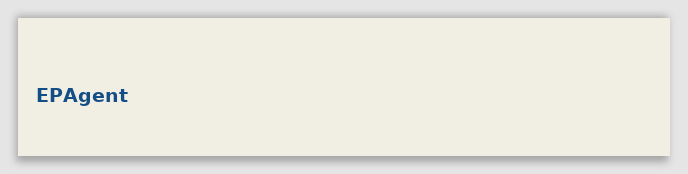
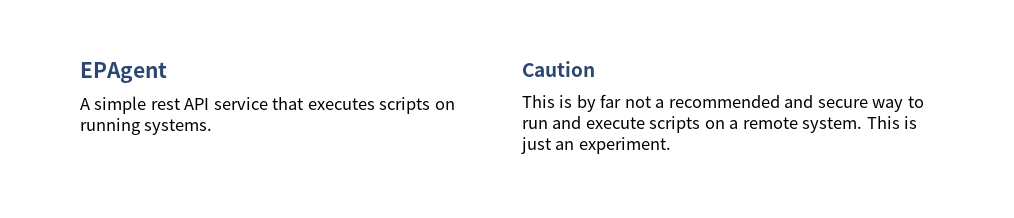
+ A simple rest API service that executes scripts on running systems.
+ Caution
+ This is by far not a recommended and secure way to run and execute scripts on a remote system. This is just an experiment.

